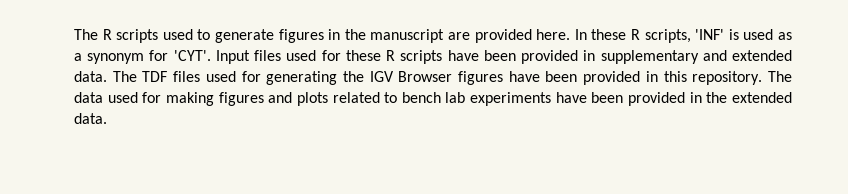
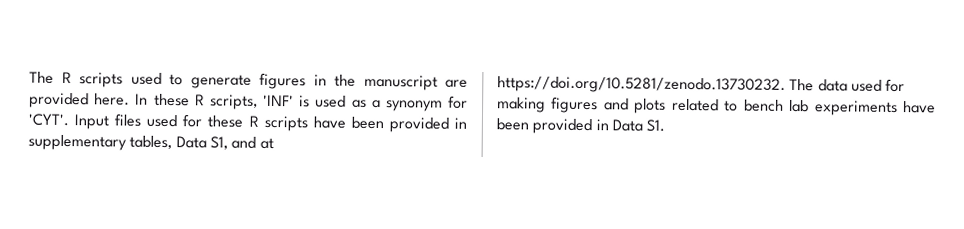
- Input files used for these R scripts have been provided in supplementary and extended data. The TDF files used for generating the IGV Browser figures have been provided in this repository. The data used for making figures and plots related to bench lab experiments have been provided in the extended data.
+ Input files used for these R scripts have been provided in supplementary tables, Data S1, and at https://doi.org/10.5281/zenodo.13730232. The data used for making figures and plots related to bench lab experiments have been provided in Data S1.

